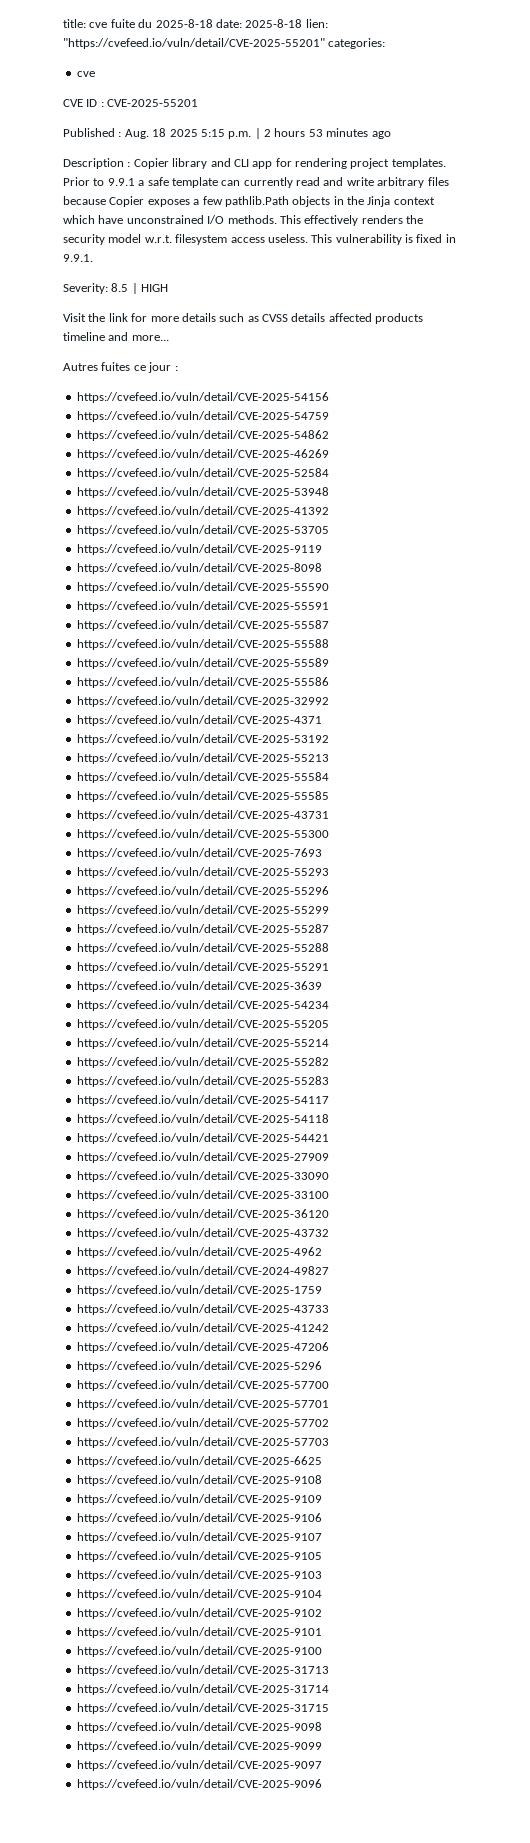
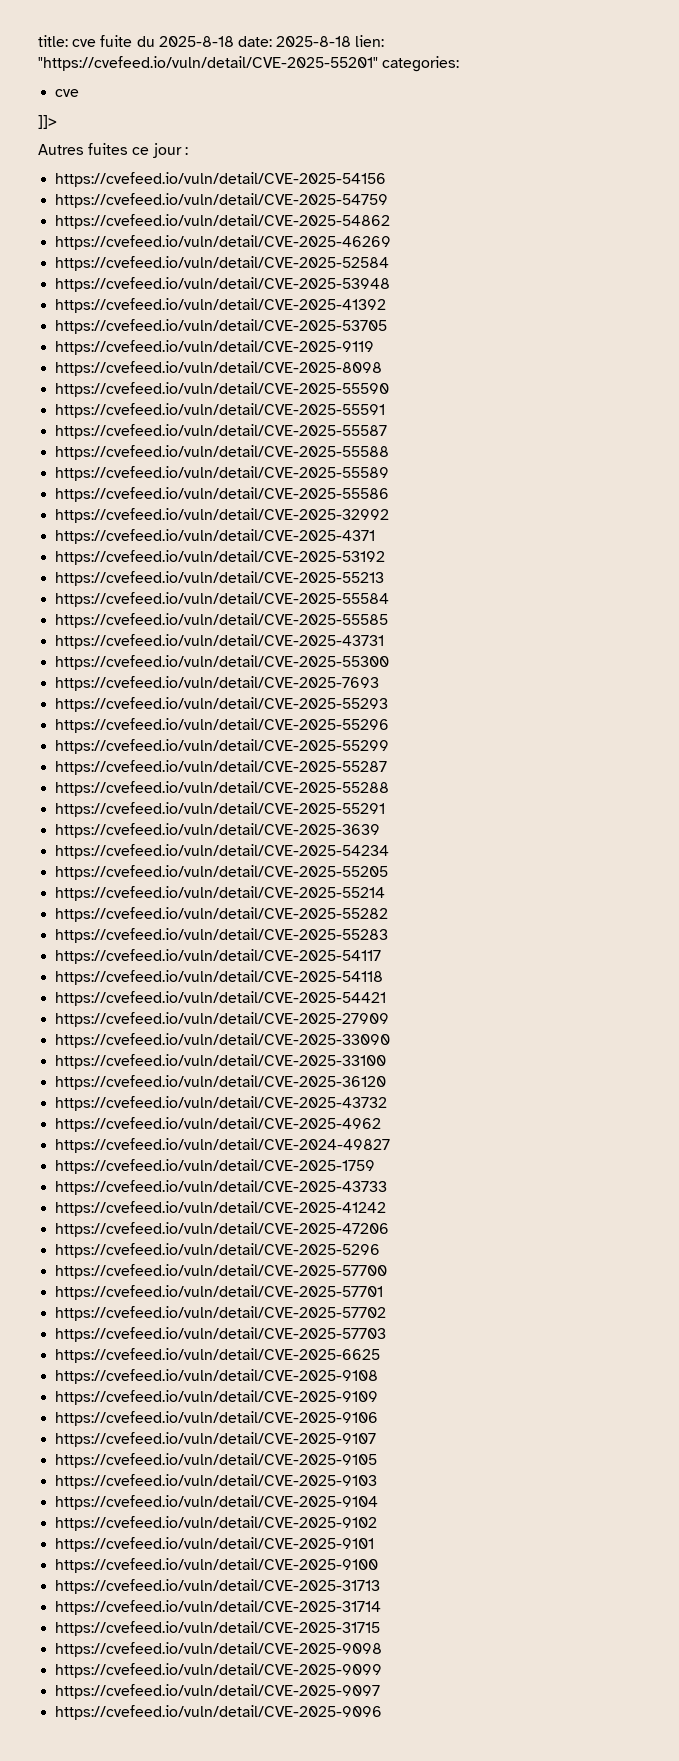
- CVE ID : CVE-2025-55201
- Published : Aug. 18 2025 5:15 p.m. | 2 hours 53 minutes ago
- Description : Copier library and CLI app for rendering project templates. Prior to 9.9.1 a safe template can currently read and write arbitrary files because Copier exposes a few pathlib.Path objects in the Jinja context which have unconstrained I/O methods. This effectively renders the security model w.r.t. filesystem access useless. This vulnerability is fixed in 9.9.1.
- Severity: 8.5 | HIGH
- Visit the link for more details such as CVSS details affected products timeline and more...
+ ]]>

